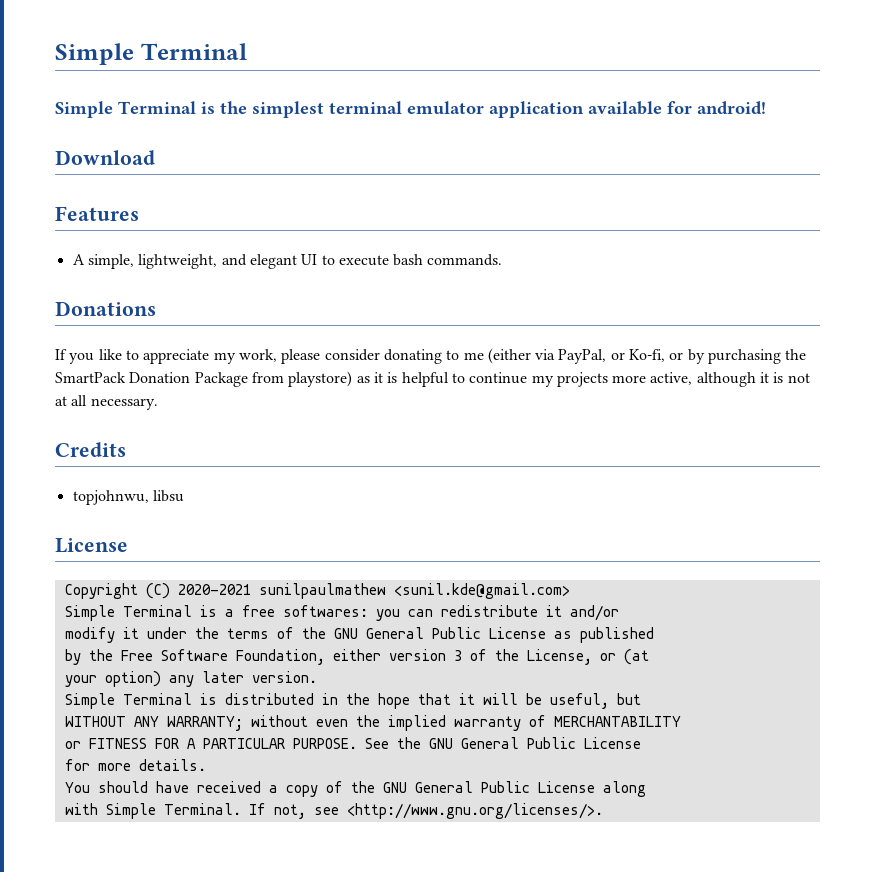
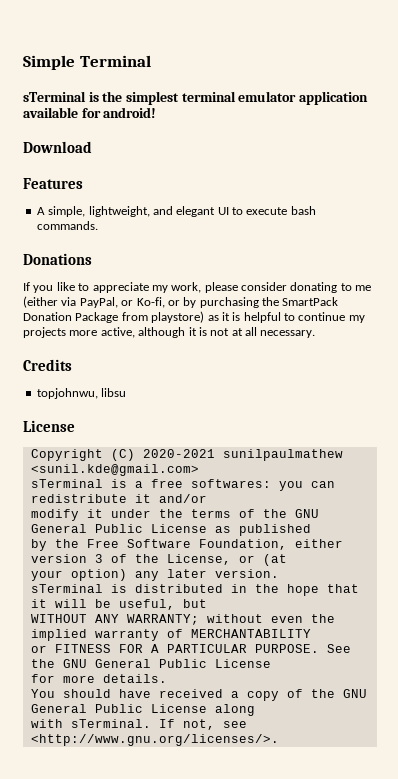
- Simple Terminal is the simplest terminal emulator application available for android!
+ sTerminal is the simplest terminal emulator application available for android!
- Simple Terminal is a free softwares: you can redistribute it and/or
+ sTerminal is a free softwares: you can redistribute it and/or
- Simple Terminal is distributed in the hope that it will be useful, but
+ sTerminal is distributed in the hope that it will be useful, but
- with Simple Terminal.
+ with sTerminal.

